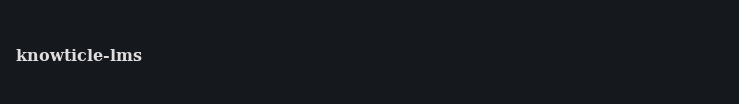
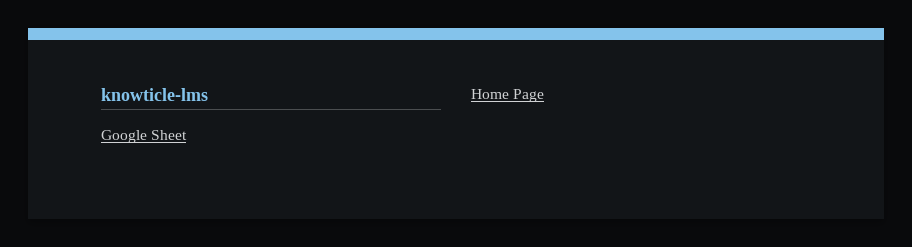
+ Google Sheet
+ Home Page

